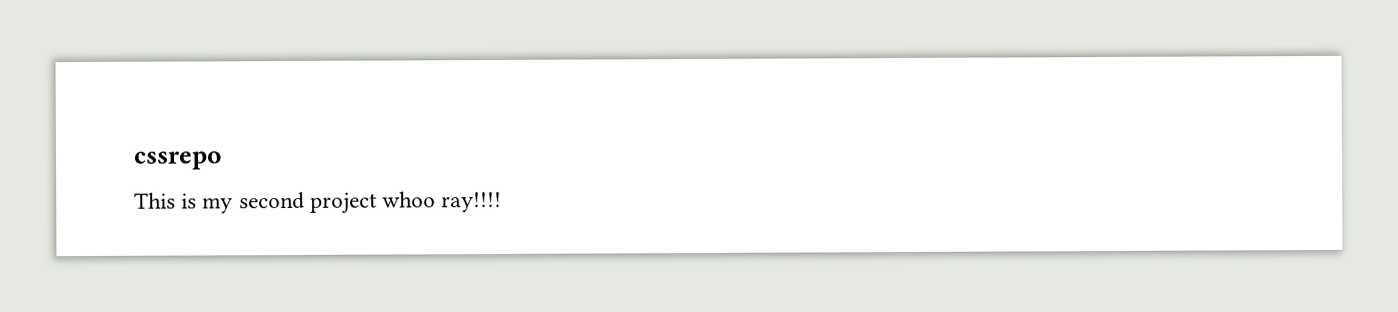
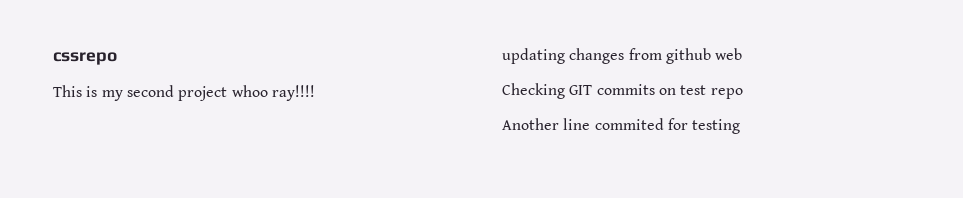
+ updating changes from github web
+ Checking GIT commits on test repo
+ Another line commited for testing

